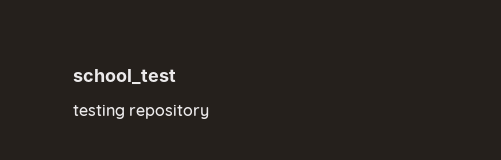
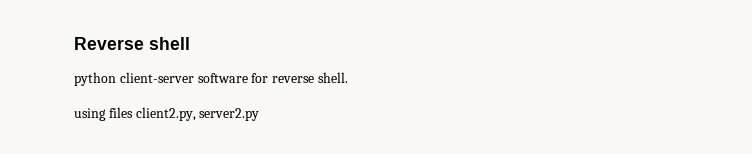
- school_test
- testing repository
+ Reverse shell
+ python client-server software for reverse shell.
+ using files client2.py, server2.py

